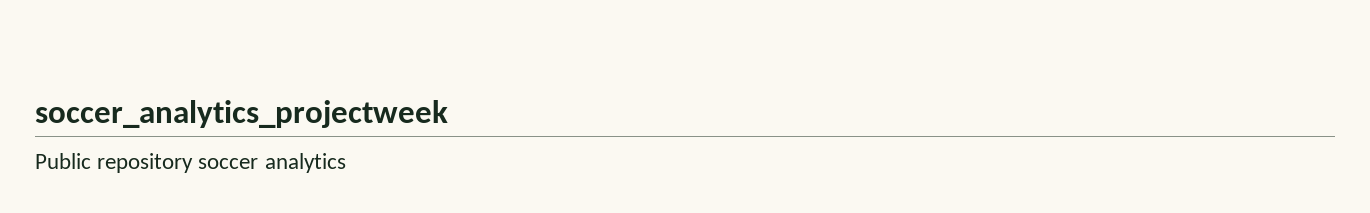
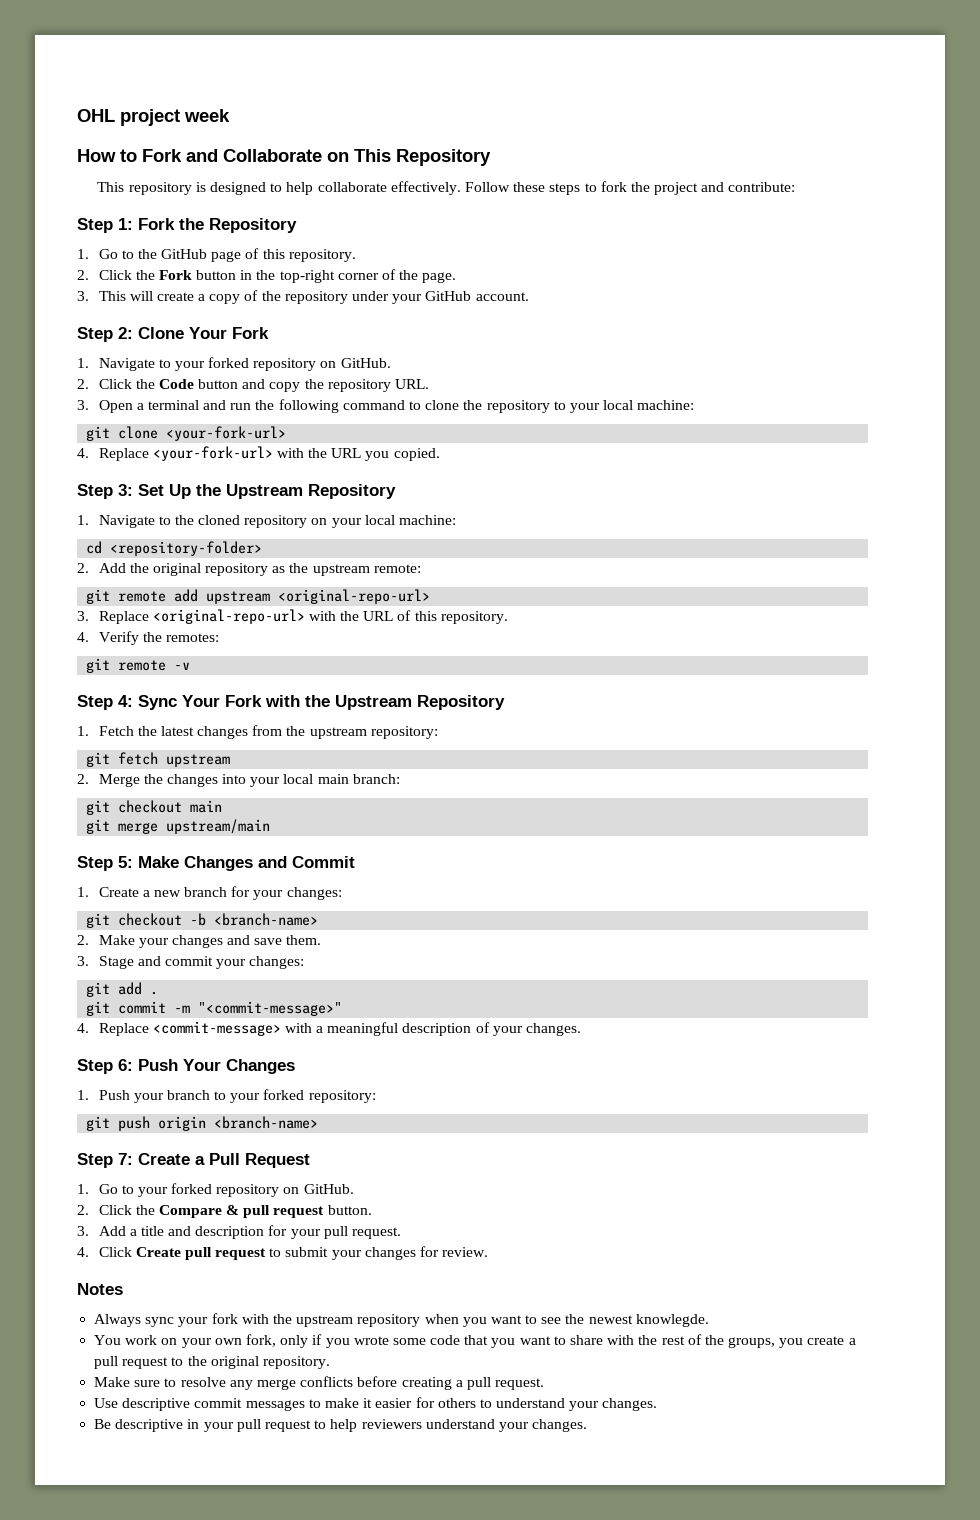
- soccer_analytics_projectweek
- Public repository soccer analytics
+ OHL project week
+ How to Fork and Collaborate on This Repository
+ This repository is designed to help collaborate effectively. Follow these steps to fork the project and contribute:
+ Step 1: Fork the Repository
+ 1. Go to the GitHub page of this repository.
+ 2. Click the Fork button in the top-right corner of the page.
+ 3. This will create a copy of the repository under your GitHub account.
+ Step 2: Clone Your Fork
+ 1. Navigate to your forked repository on GitHub.
+ 2. Click the Code button and copy the repository URL.
+ 3. Open a terminal and run the following command to clone the repository to your local machine:
+ git clone <your-fork-url>
+ 4. Replace <your-fork-url> with the URL you copied.
+ Step 3: Set Up the Upstream Repository
+ 1. Navigate to the cloned repository on your local machine:
+ cd <repository-folder>
+ 2. Add the original repository as the upstream remote:
+ git remote add upstream <original-repo-url>
+ 3. Replace <original-repo-url> with the URL of this repository.
+ 4. Verify the remotes:
+ git remote -v
+ Step 4: Sync Your Fork with the Upstream Repository
+ 1. Fetch the latest changes from the upstream repository:
+ git fetch upstream
+ 2. Merge the changes into your local main branch:
+ git checkout main
+ git merge upstream/main
+ Step 5: Make Changes and Commit
+ 1. Create a new branch for your changes:
+ git checkout -b <branch-name>
+ 2. Make your changes and save them.
+ 3. Stage and commit your changes:
+ git add .
+ git commit -m "<commit-message>"
+ 4. Replace <commit-message> with a meaningful description of your changes.
+ Step 6: Push Your Changes
+ 1. Push your branch to your forked repository:
+ git push origin <branch-name>
+ Step 7: Create a Pull Request
+ 1. Go to your forked repository on GitHub.
+ 2. Click the Compare & pull request button.
+ 3. Add a title and description for your pull request.
+ 4. Click Create pull request to submit your changes for review.
+ Notes
+ Always sync your fork with the upstream repository when you want to see the newest knowlegde.
+ You work on your own fork, only if you wrote some code that you want to share with the rest of the groups, you create a pull request to the original repository.
+ Make sure to resolve any merge conflicts before creating a pull request.
+ Use descriptive commit messages to make it easier for others to understand your changes.
+ Be descriptive in your pull request to help reviewers understand your changes.

